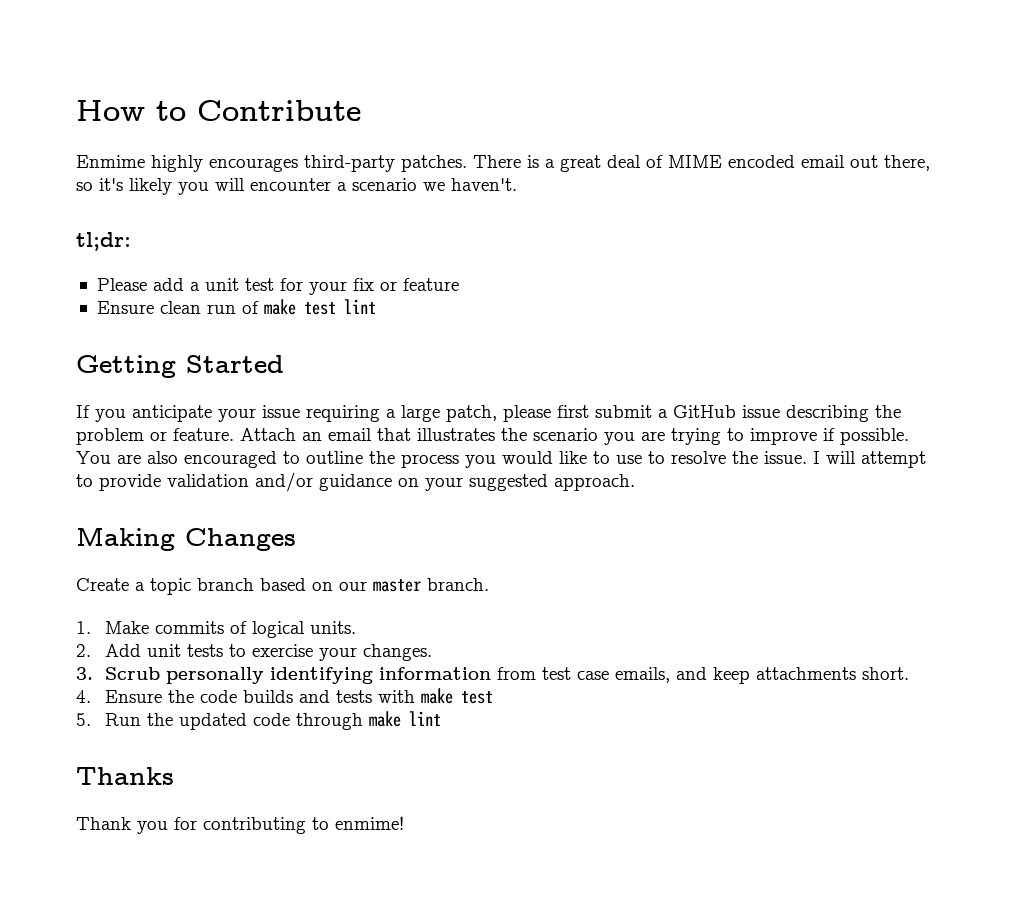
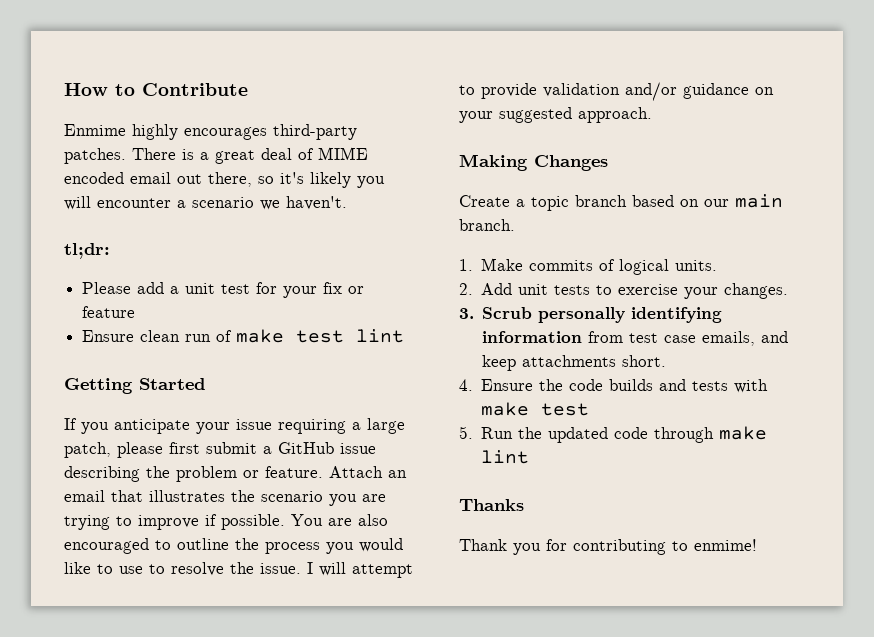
- Create a topic branch based on our master branch.
+ Create a topic branch based on our main branch.

